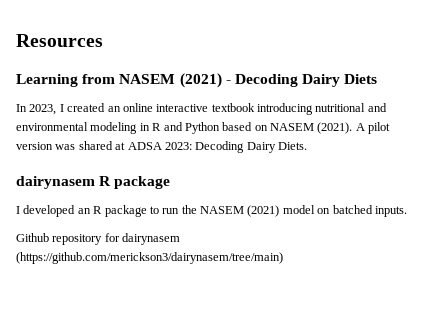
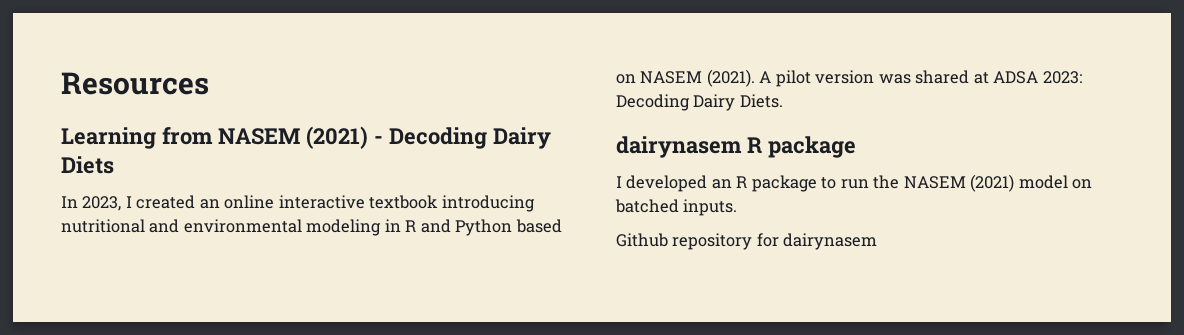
- Github repository for dairynasem (https://github.com/merickson3/dairynasem/tree/main)
+ Github repository for dairynasem

